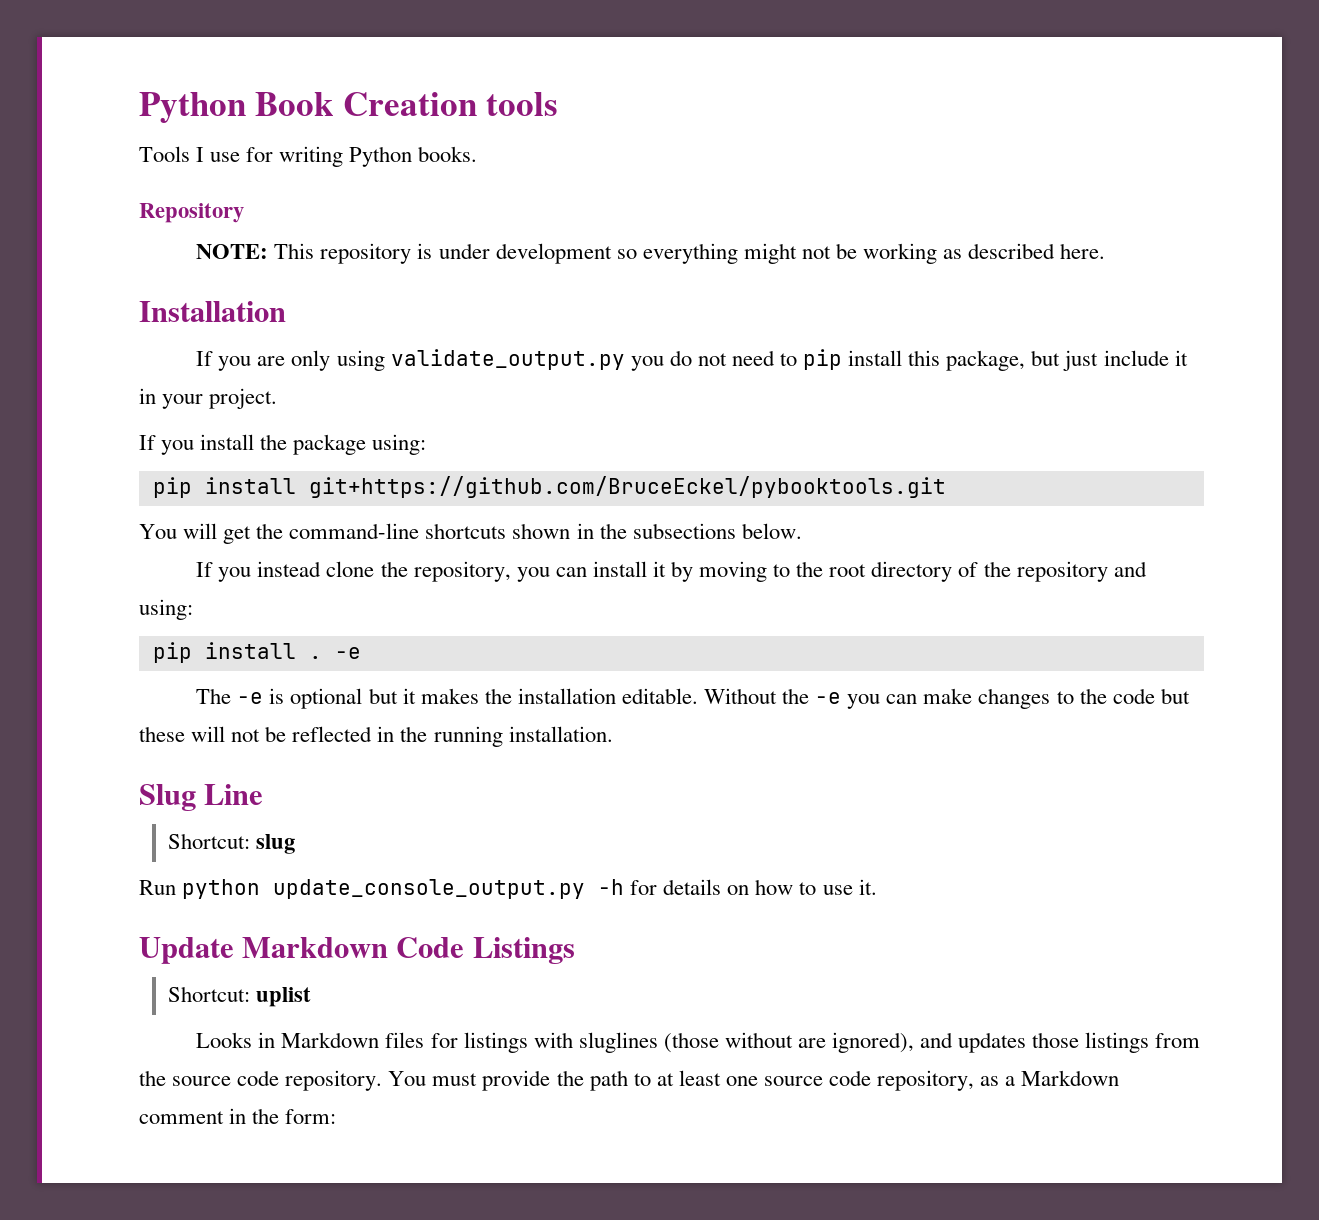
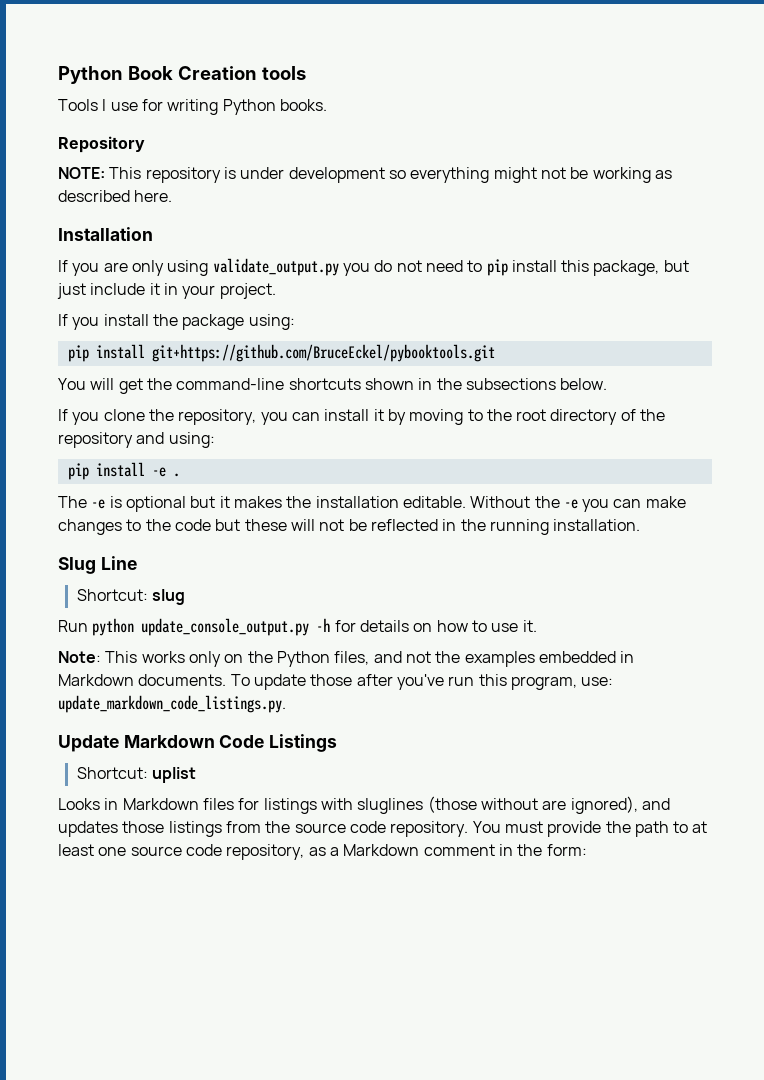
- If you instead clone the repository, you can install it by moving to the root directory of the repository and using:
+ If you clone the repository, you can install it by moving to the root directory of the repository and using:
- pip install . -e
+ pip install -e .
+ Note: This works only on the Python files, and not the examples embedded in Markdown documents. To update those after you've run this program, use: update_markdown_code_listings.py.

